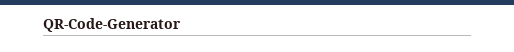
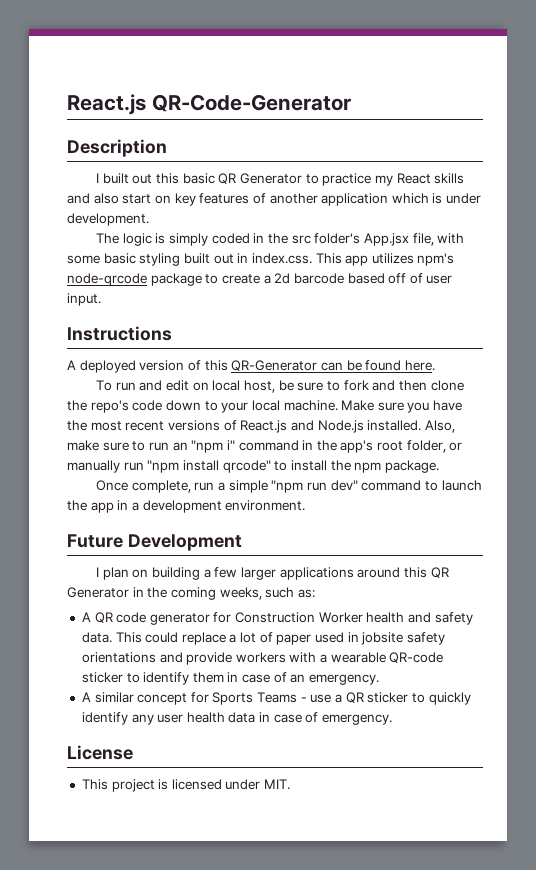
- QR-Code-Generator
+ React.js QR-Code-Generator
+ Description
+ I built out this basic QR Generator to practice my React skills and also start on key features of another application which is under development.
+ The logic is simply coded in the src folder's App.jsx file, with some basic styling built out in index.css. This app utilizes npm's node-qrcode package to create a 2d barcode based off of user input.
+ Instructions
+ A deployed version of this QR-Generator can be found here.
+ To run and edit on local host, be sure to fork and then clone the repo's code down to your local machine. Make sure you have the most recent versions of React.js and Node.js installed. Also, make sure to run an "npm i" command in the app's root folder, or manually run "npm install qrcode" to install the npm package.
+ Once complete, run a simple "npm run dev" command to launch the app in a development environment.
+ Future Development
+ I plan on building a few larger applications around this QR Generator in the coming weeks, such as:
+ A QR code generator for Construction Worker health and safety data. This could replace a lot of paper used in jobsite safety orientations and provide workers with a wearable QR-code sticker to identify them in case of an emergency.
+ A similar concept for Sports Teams - use a QR sticker to quickly identify any user health data in case of emergency.
+ License
+ This project is licensed under MIT.

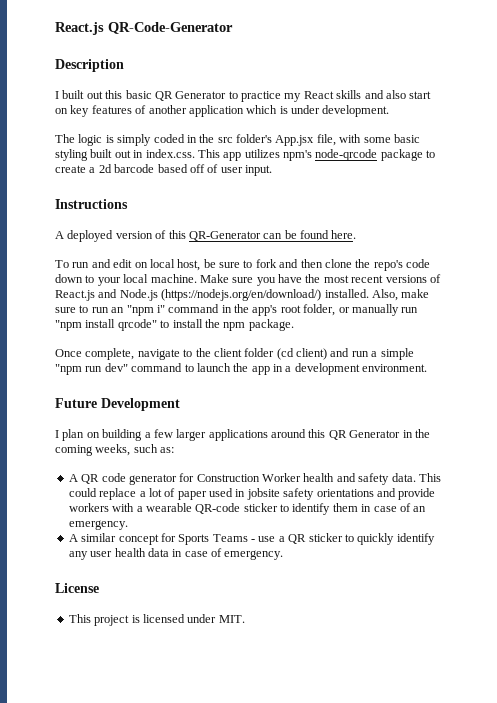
- Make sure you have the most recent versions of React.js and Node.js installed.
+ Make sure you have the most recent versions of React.js and Node.js (https://nodejs.org/en/download/) installed.
- Once complete, run a simple "npm run dev" command to launch the app in a development environment.
+ Once complete, navigate to the client folder (cd client) and run a simple "npm run dev" command to launch the app in a development environment.

